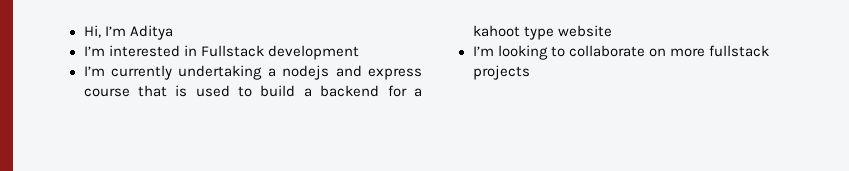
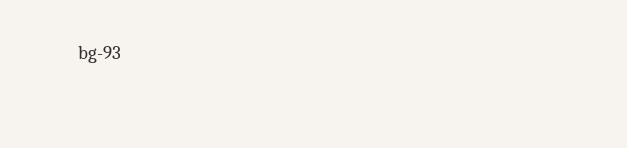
- Hi, I’m Aditya
- I’m interested in Fullstack development
- I’m currently undertaking a nodejs and express course that is used to build a backend for a kahoot type website
- I’m looking to collaborate on more fullstack projects
+ bg-93

